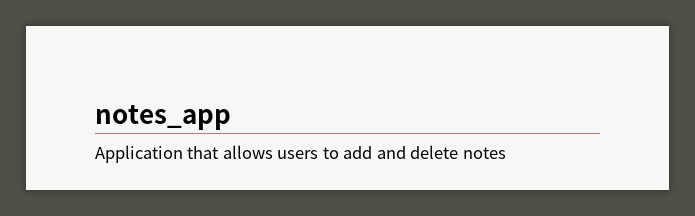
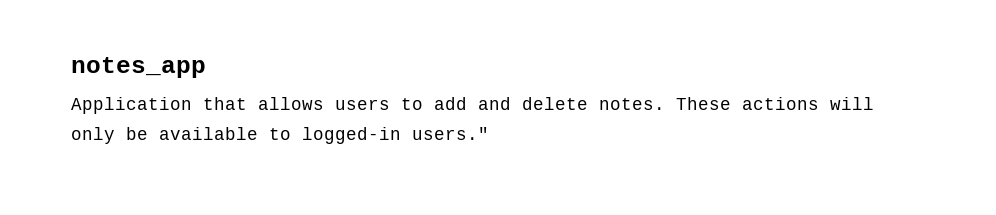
- Application that allows users to add and delete notes
+ Application that allows users to add and delete notes. These actions will only be available to logged-in users."

